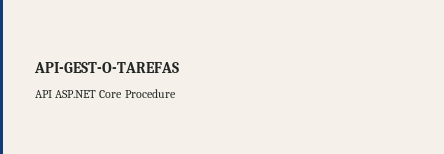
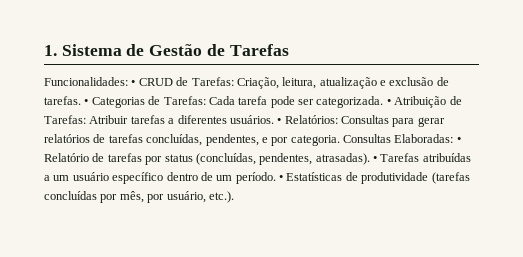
- API-GEST-O-TAREFAS
- API ASP.NET Core Procedure
+ 1. Sistema de Gestão de Tarefas
+ Funcionalidades: • CRUD de Tarefas: Criação, leitura, atualização e exclusão de tarefas. • Categorias de Tarefas: Cada tarefa pode ser categorizada. • Atribuição de Tarefas: Atribuir tarefas a diferentes usuários. • Relatórios: Consultas para gerar relatórios de tarefas concluídas, pendentes, e por categoria. Consultas Elaboradas: • Relatório de tarefas por status (concluídas, pendentes, atrasadas). • Tarefas atribuídas a um usuário específico dentro de um período. • Estatísticas de produtividade (tarefas concluídas por mês, por usuário, etc.).

